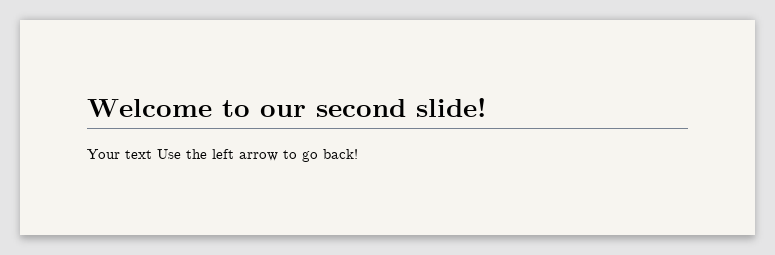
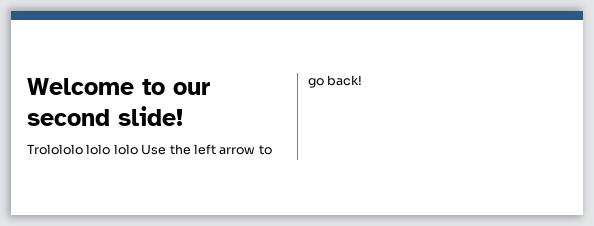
- Your text Use the left arrow to go back!
+ Trolololo lolo lolo Use the left arrow to go back!

